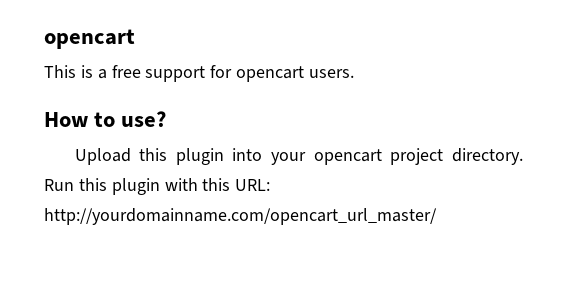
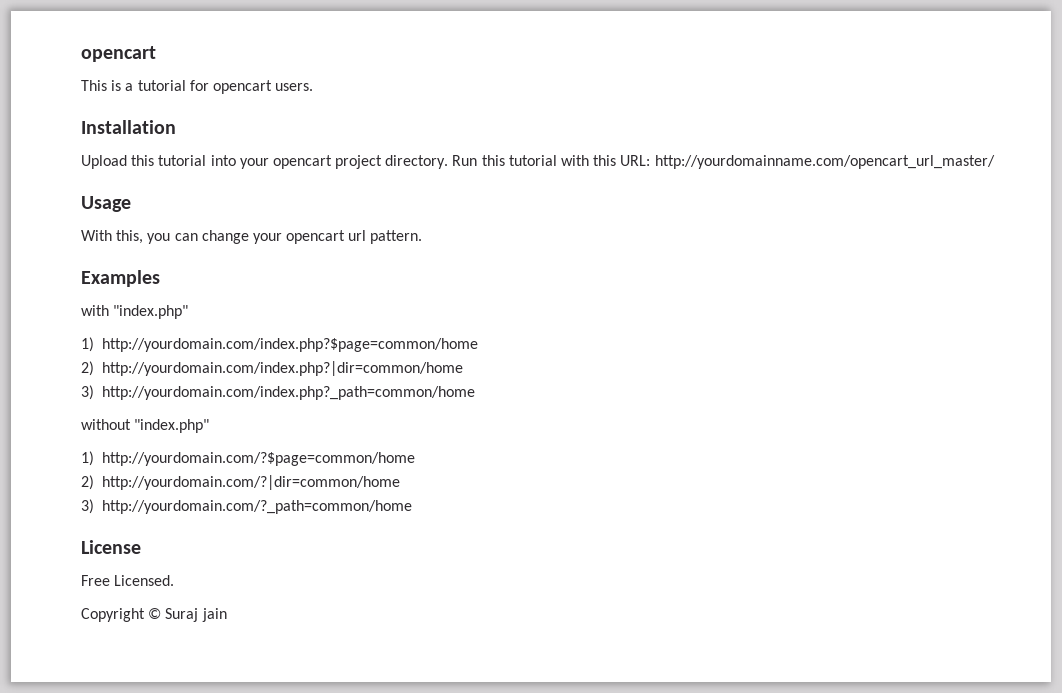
- This is a free support for opencart users.
+ This is a tutorial for opencart users.
- How to use?
+ Installation
- Upload this plugin into your opencart project directory.
+ Upload this tutorial into your opencart project directory.
- Run this plugin with this URL: http://yourdomainname.com/opencart_url_master/
+ Run this tutorial with this URL: http://yourdomainname.com/opencart_url_master/
+ Usage
+ With this, you can change your opencart url pattern.
+ Examples
+ with "index.php"
+ 1) http://yourdomain.com/index.php?$page=common/home
+ 2) http://yourdomain.com/index.php?|dir=common/home
+ 3) http://yourdomain.com/index.php?_path=common/home
+ without "index.php"
+ 1) http://yourdomain.com/?$page=common/home
+ 2) http://yourdomain.com/?|dir=common/home
+ 3) http://yourdomain.com/?_path=common/home
+ License
+ Free Licensed.
+ Copyright © Suraj jain

